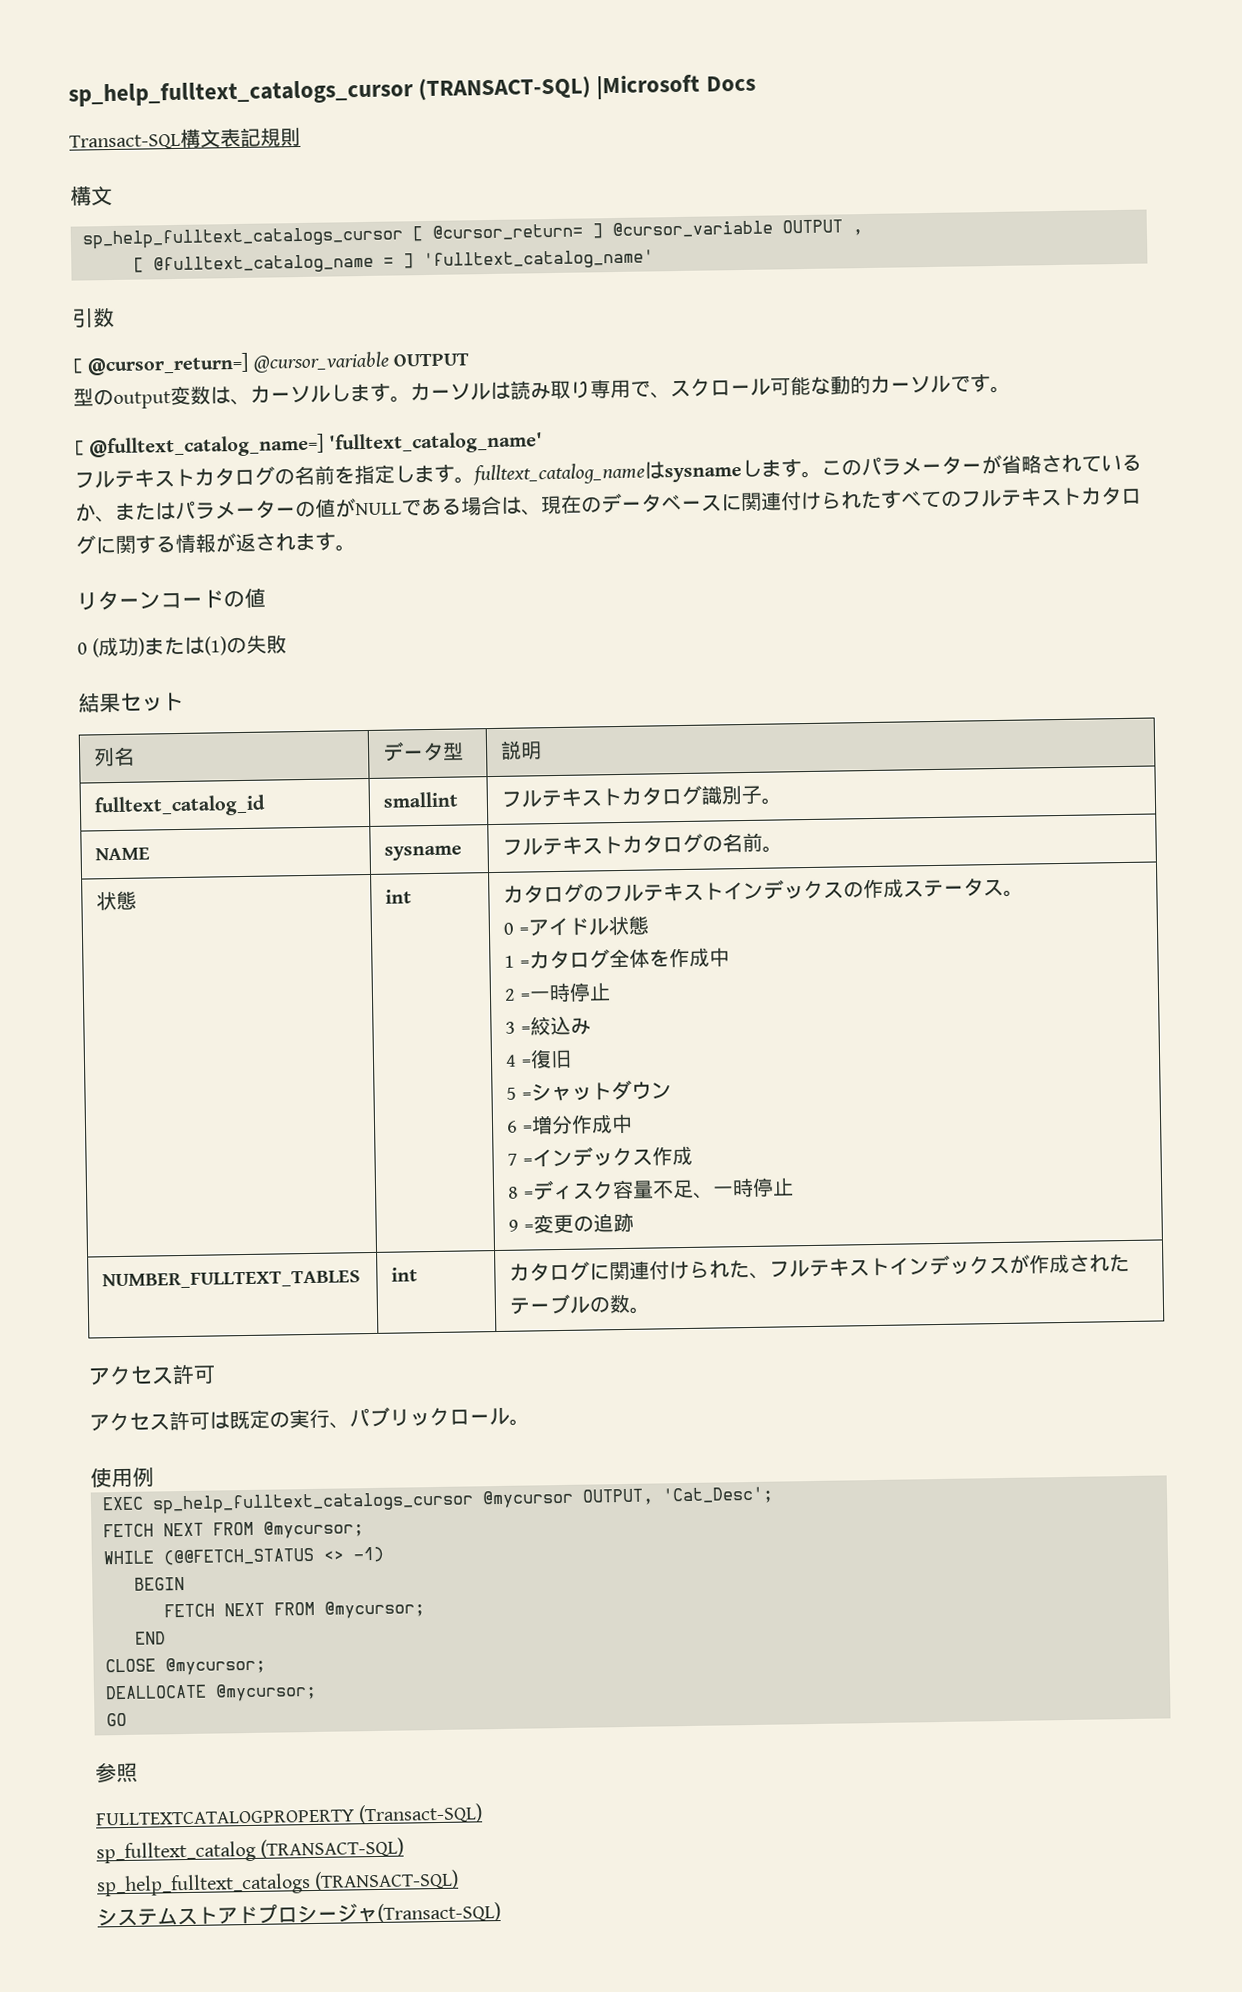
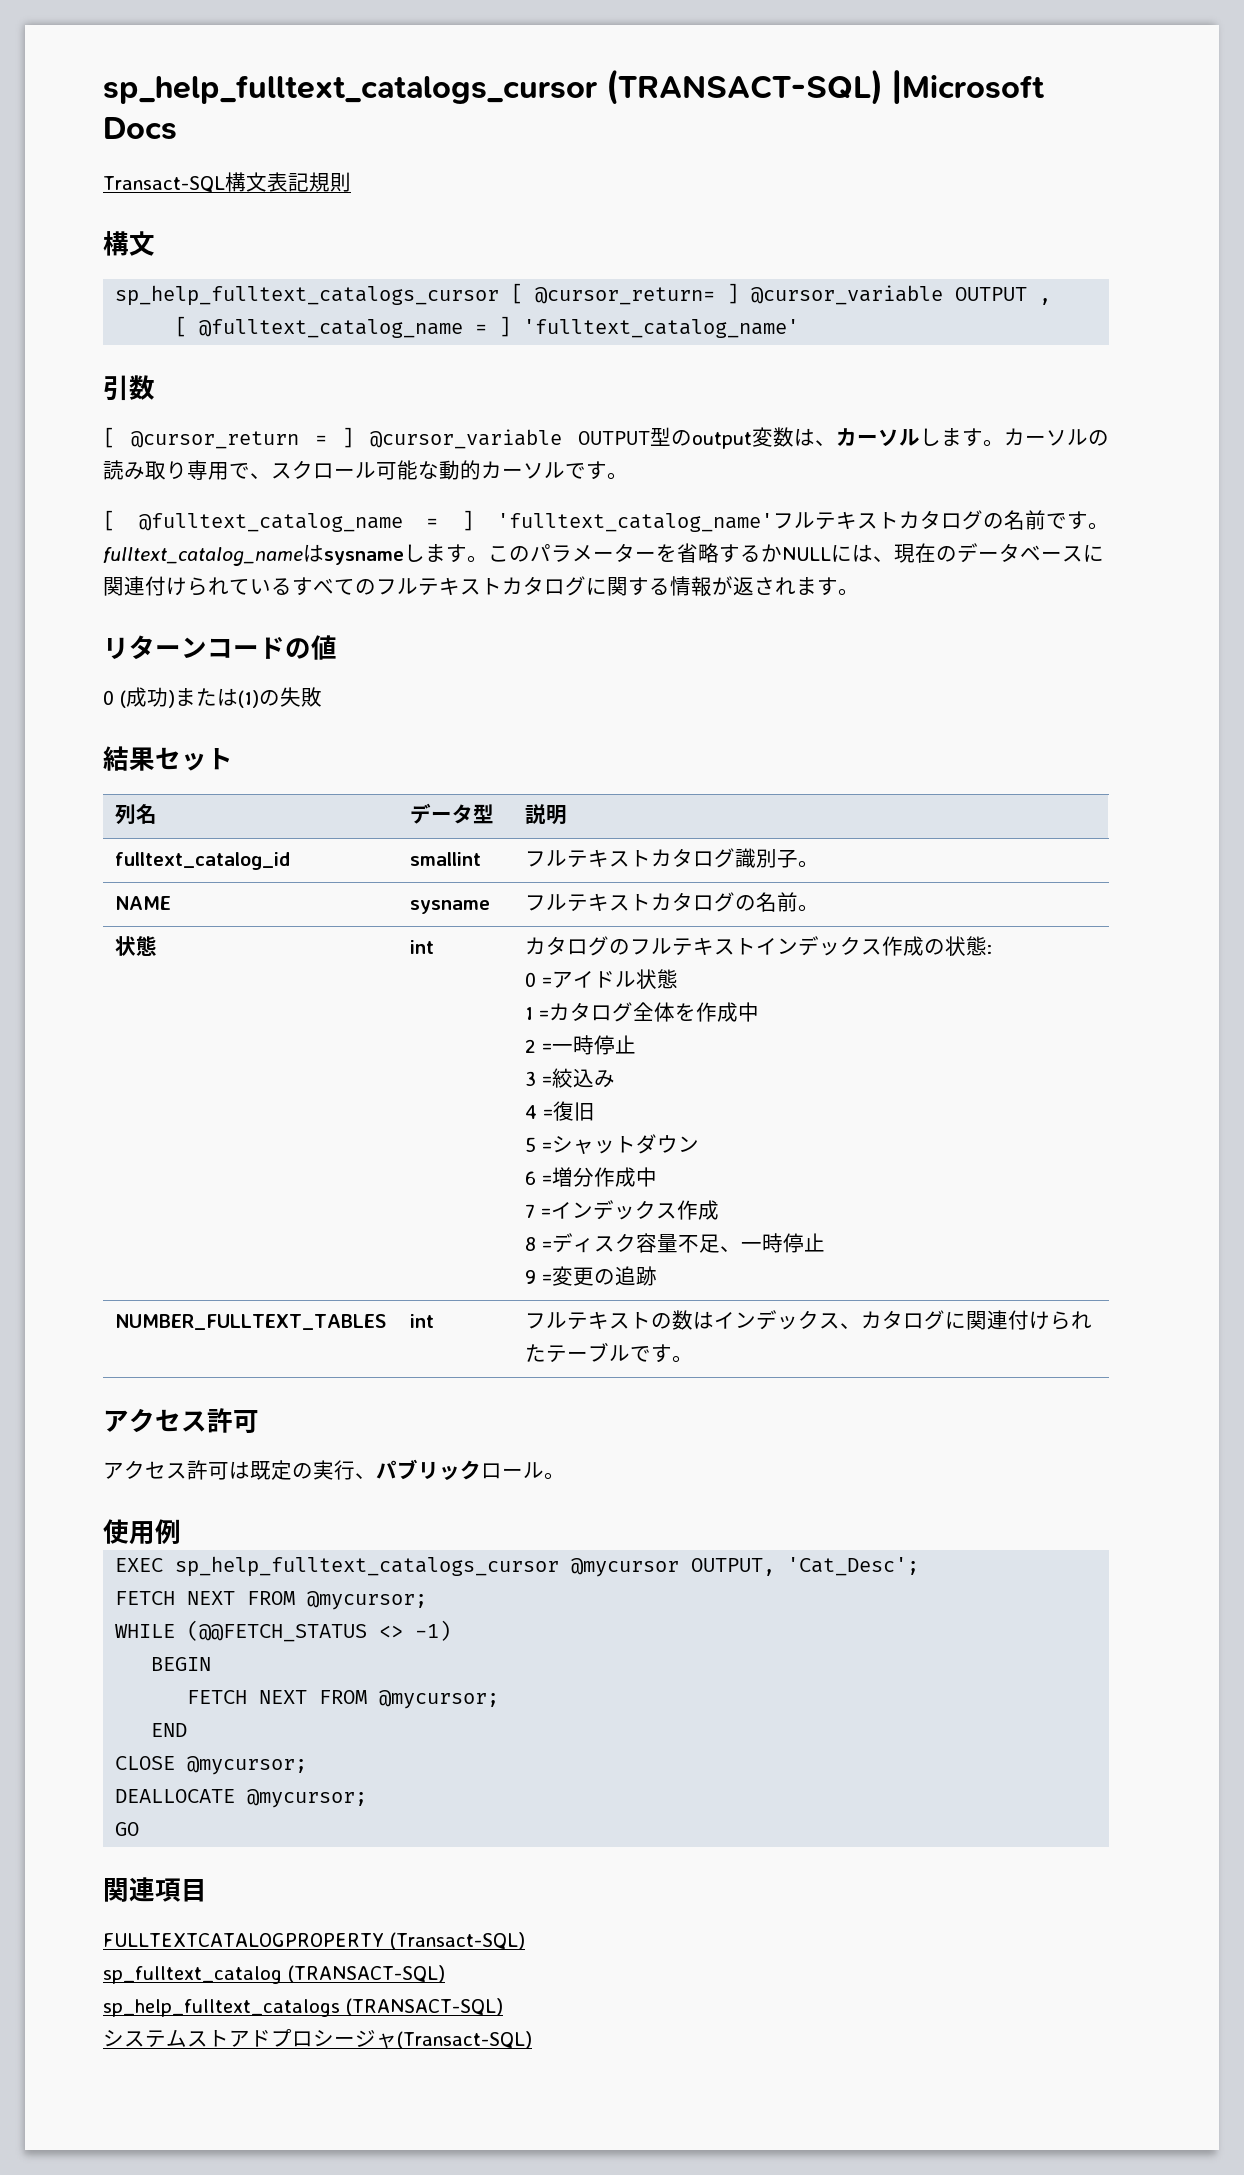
- [ @cursor_return=] @cursor_variable OUTPUT
- 型のoutput変数は、カーソルします。
+ [ @cursor_return = ] @cursor_variable OUTPUT型のoutput変数は、カーソルします。
- カーソルは読み取り専用で、スクロール可能な動的カーソルです。
+ カーソルの読み取り専用で、スクロール可能な動的カーソルです。
- [ @fulltext_catalog_name=] 'fulltext_catalog_name'
- フルテキストカタログの名前を指定します。fulltext_catalog_nameはsysnameします。
+ [ @fulltext_catalog_name = ] 'fulltext_catalog_name'フルテキストカタログの名前です。fulltext_catalog_nameはsysnameします。
- このパラメーターが省略されているか、またはパラメーターの値がNULLである場合は、現在のデータベースに関連付けられたすべてのフルテキストカタログに関する情報が返されます。
+ このパラメーターを省略するかNULLには、現在のデータベースに関連付けられているすべてのフルテキストカタログに関する情報が返されます。
- カタログのフルテキストインデックスの作成ステータス。
+ カタログのフルテキストインデックス作成の状態:
- NUMBER_FULLTEXT_TABLES | int | カタログに関連付けられた、フルテキストインデックスが作成されたテーブルの数。
+ NUMBER_FULLTEXT_TABLES | int | フルテキストの数はインデックス、カタログに関連付けられたテーブルです。
- 参照
+ 関連項目

